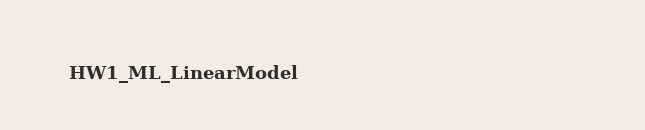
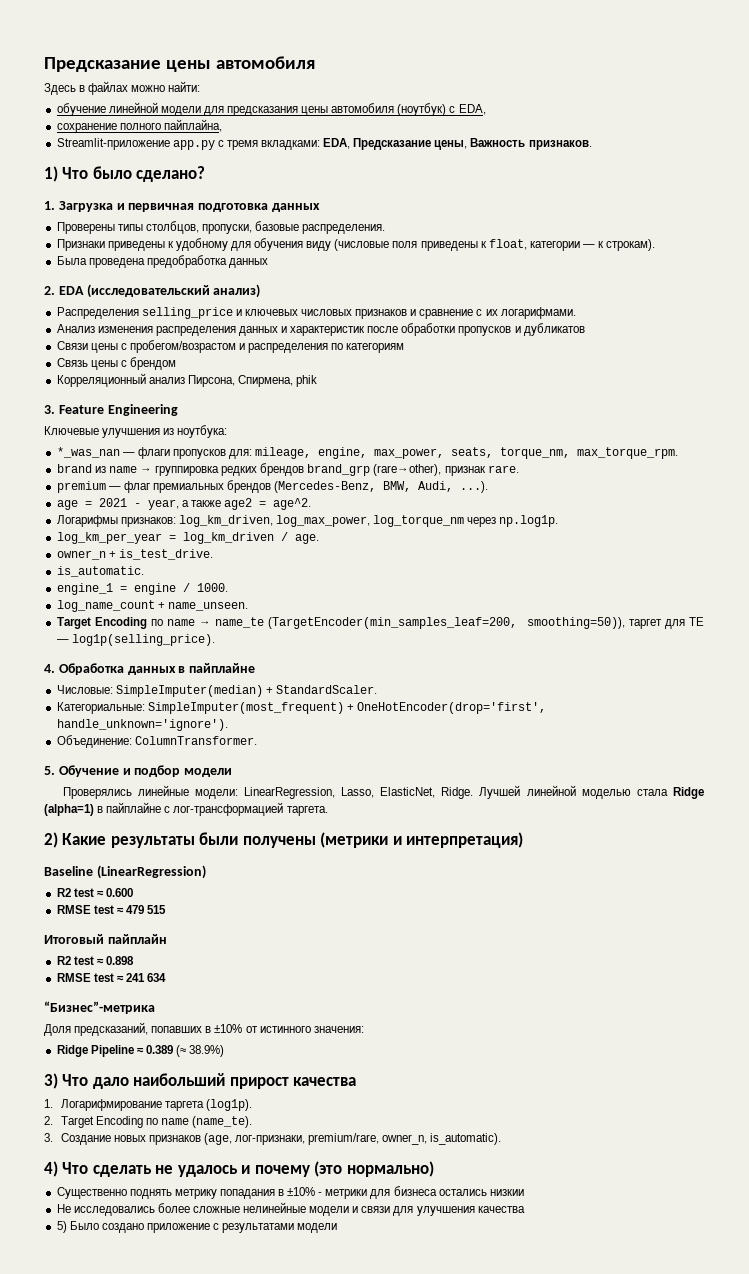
- HW1_ML_LinearModel
+ Предсказание цены автомобиля
+ Здесь в файлах можно найти:
+ обучение линейной модели для предсказания цены автомобиля (ноутбук) с EDA,
+ сохранение полного пайплайна,
+ Streamlit-приложение app.py с тремя вкладками: EDA, Предсказание цены, Важность признаков.
+ 1) Что было сделано?
+ 1. Загрузка и первичная подготовка данных
+ Проверены типы столбцов, пропуски, базовые распределения.
+ Признаки приведены к удобному для обучения виду (числовые поля приведены к float, категории — к строкам).
+ Была проведена предобработка данных
+ 2. EDA (исследовательский анализ)
+ Распределения selling_price и ключевых числовых признаков и сравнение с их логарифмами.
+ Анализ изменения распределения данных и характеристик после обработки пропусков и дубликатов
+ Связи цены с пробегом/возрастом и распределения по категориям
+ Связь цены с брендом
+ Корреляционный анализ Пирсона, Спирмена, phik
+ 3. Feature Engineering
+ Ключевые улучшения из ноутбука:
+ *_was_nan — флаги пропусков для: mileage, engine, max_power, seats, torque_nm, max_torque_rpm.
+ brand из name → группировка редких брендов brand_grp (rare→other), признак rare.
+ premium — флаг премиальных брендов (Mercedes-Benz, BMW, Audi, ...).
+ age = 2021 - year, а также age2 = age^2.
+ Логарифмы признаков: log_km_driven, log_max_power, log_torque_nm через np.log1p.
+ log_km_per_year = log_km_driven / age.
+ owner_n + is_test_drive.
+ is_automatic.
+ engine_1 = engine / 1000.
+ log_name_count + name_unseen.
+ Target Encoding по name → name_te (TargetEncoder(min_samples_leaf=200, smoothing=50)), таргет для TE — log1p(selling_price).
+ 4. Обработка данных в пайплайне
+ Числовые: SimpleImputer(median) + StandardScaler.
+ Категориальные: SimpleImputer(most_frequent) + OneHotEncoder(drop='first', handle_unknown='ignore').
+ Объединение: ColumnTransformer.
+ 5. Обучение и подбор модели
+ Проверялись линейные модели: LinearRegression, Lasso, ElasticNet, Ridge. Лучшей линейной моделью стала Ridge (alpha=1) в пайплайне с лог-трансформацией таргета.
+ 2) Какие результаты были получены (метрики и интерпретация)
+ Baseline (LinearRegression)
+ R2 test ≈ 0.600
+ RMSE test ≈ 479 515
+ Итоговый пайплайн
+ R2 test ≈ 0.898
+ RMSE test ≈ 241 634
+ “Бизнес”-метрика
+ Доля предсказаний, попавших в ±10% от истинного значения:
+ Ridge Pipeline ≈ 0.389 (≈ 38.9%)
+ 3) Что дало наибольший прирост качества
+ 1. Логарифмирование таргета (log1p).
+ 2. Target Encoding по name (name_te).
+ 3. Создание новых признаков (age, лог-признаки, premium/rare, owner_n, is_automatic).
+ 4) Что сделать не удалось и почему (это нормально)
+ Существенно поднять метрику попадания в ±10% - метрики для бизнеса остались низкии
+ Не исследовались более сложные нелинейные модели и связи для улучшения качества
+ 5) Было создано приложение с результатами модели

